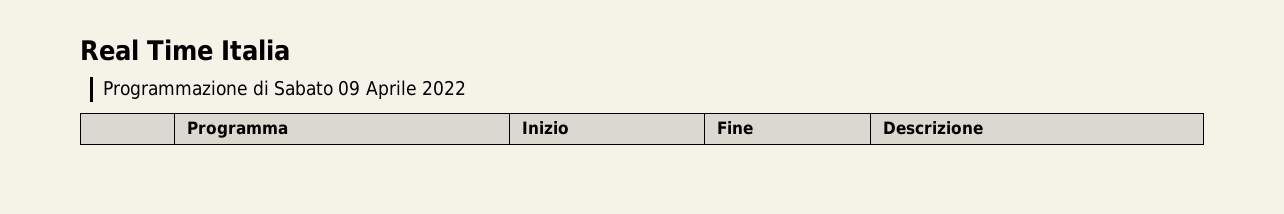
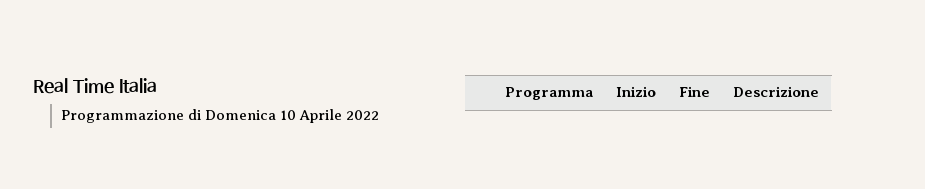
- Programmazione di Sabato 09 Aprile 2022
+ Programmazione di Domenica 10 Aprile 2022

